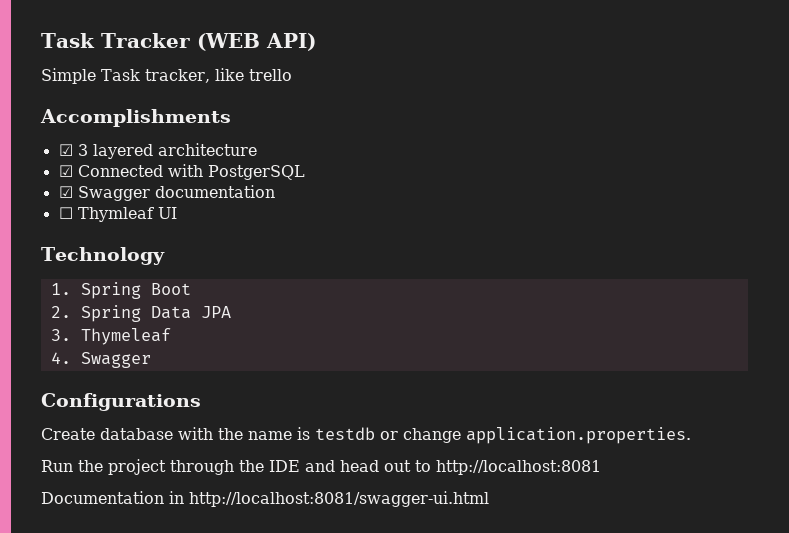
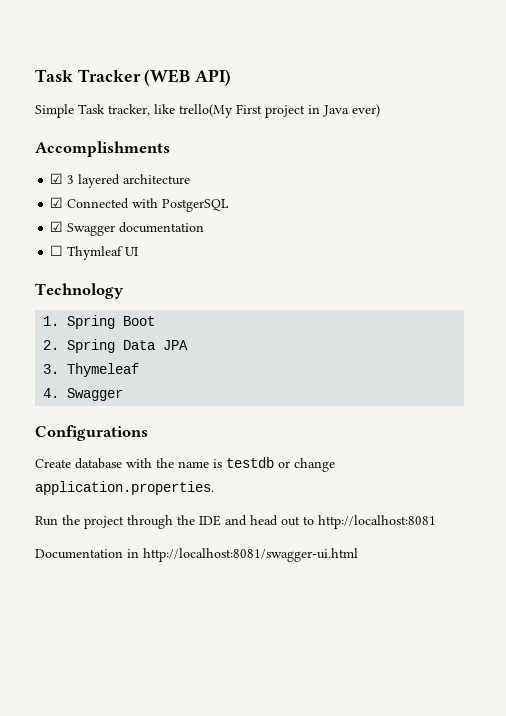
- Simple Task tracker, like trello
+ Simple Task tracker, like trello(My First project in Java ever)

